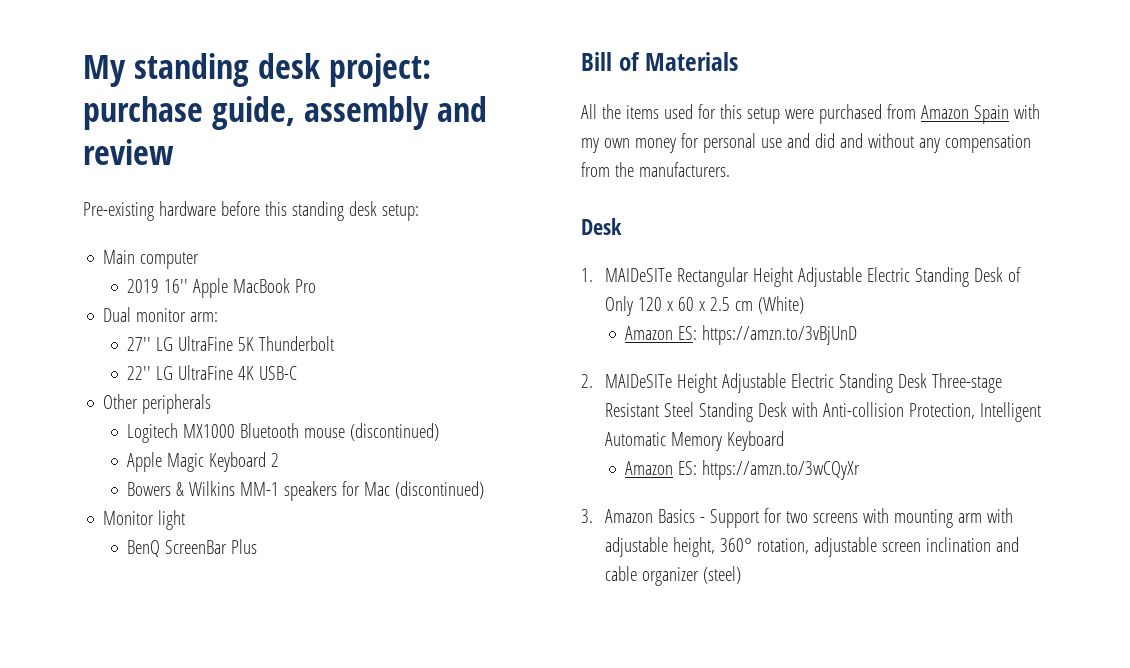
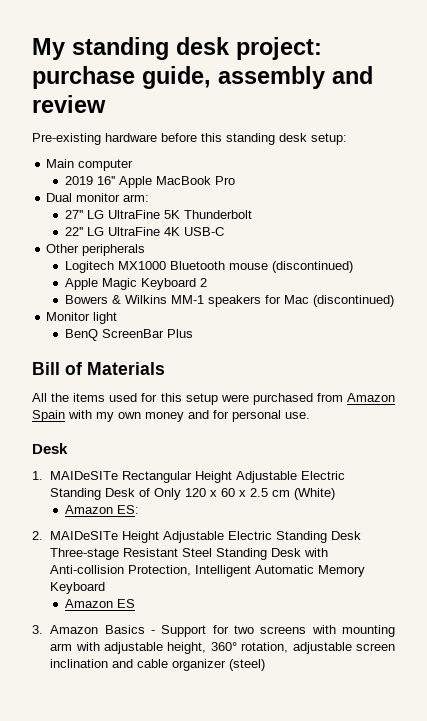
- All the items used for this setup were purchased from Amazon Spain with my own money for personal use and did and without any compensation from the manufacturers.
+ All the items used for this setup were purchased from Amazon Spain with my own money and for personal use.
- Amazon ES: https://amzn.to/3vBjUnD
+ Amazon ES:
- Amazon ES: https://amzn.to/3wCQyXr
+ Amazon ES

